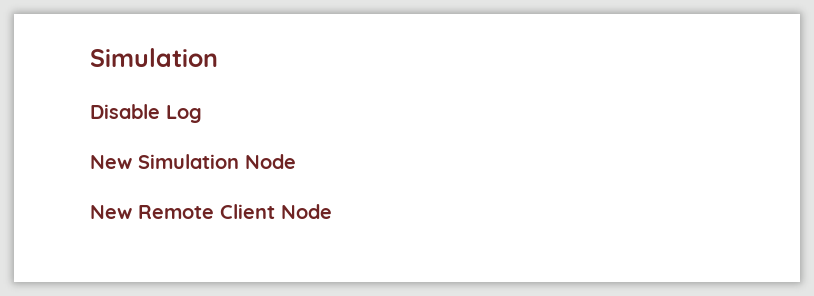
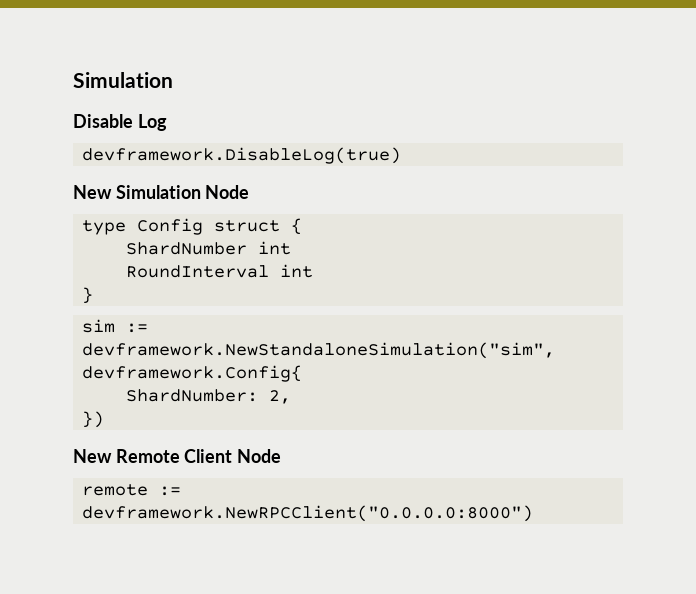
+ devframework.DisableLog(true)
+ type Config struct {
+ ShardNumber int
+ RoundInterval int
+ }
+ sim := devframework.NewStandaloneSimulation("sim", devframework.Config{
+ ShardNumber: 2,
+ })
+ remote := devframework.NewRPCClient("0.0.0.0:8000")

